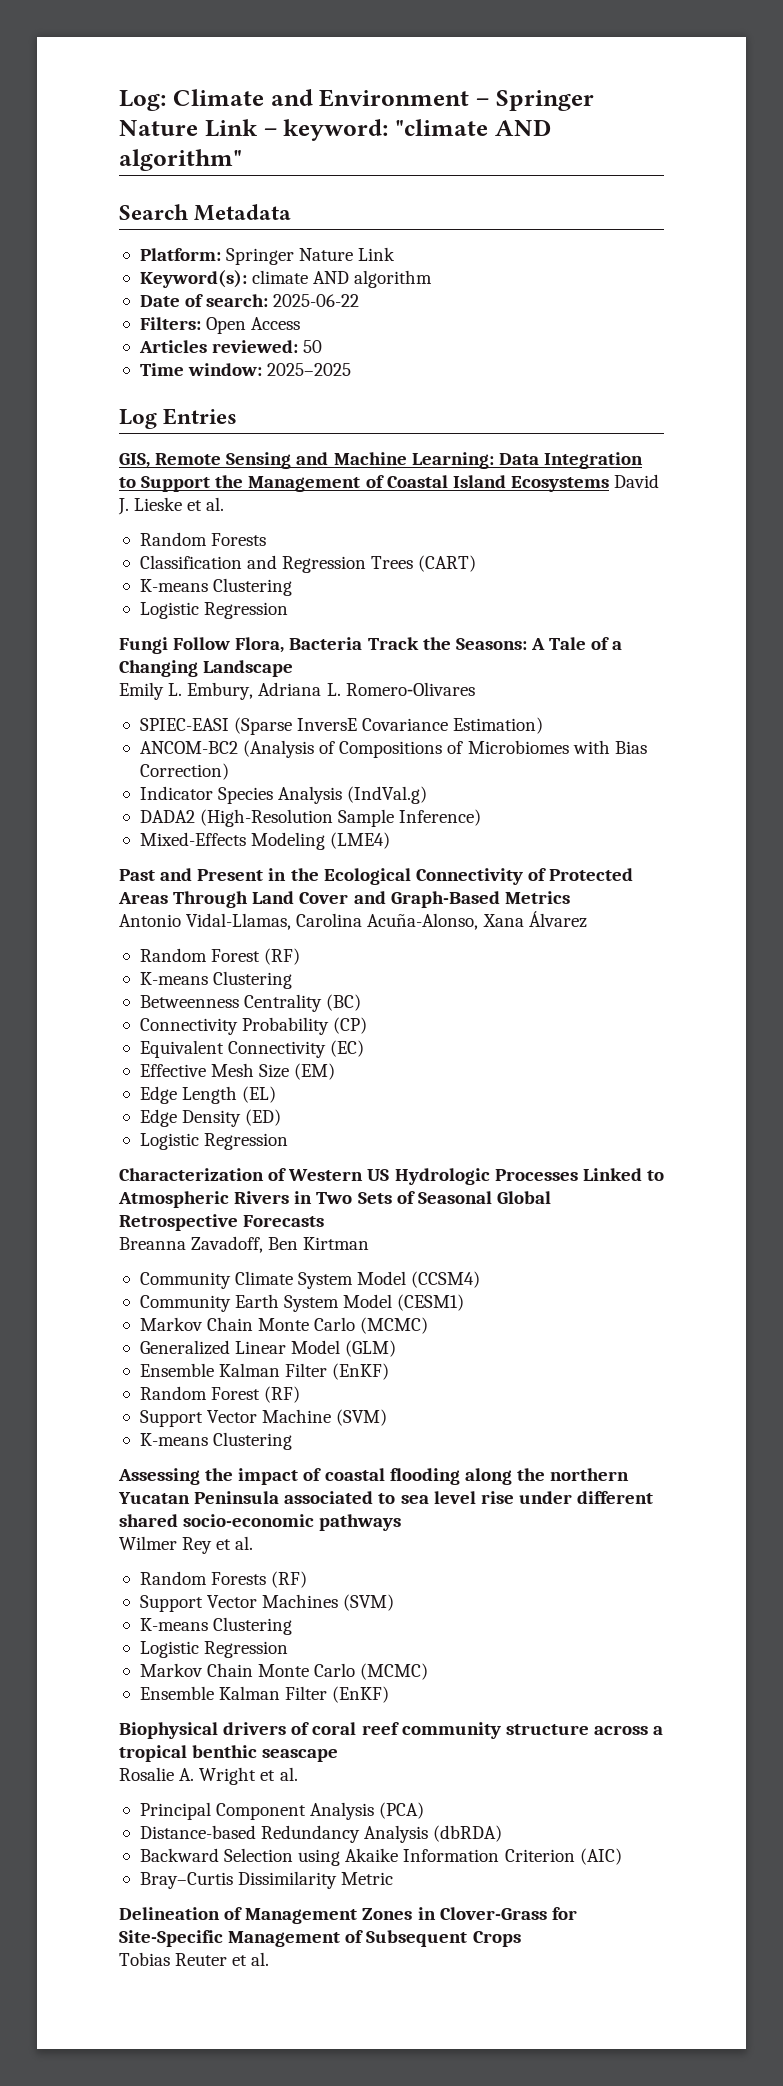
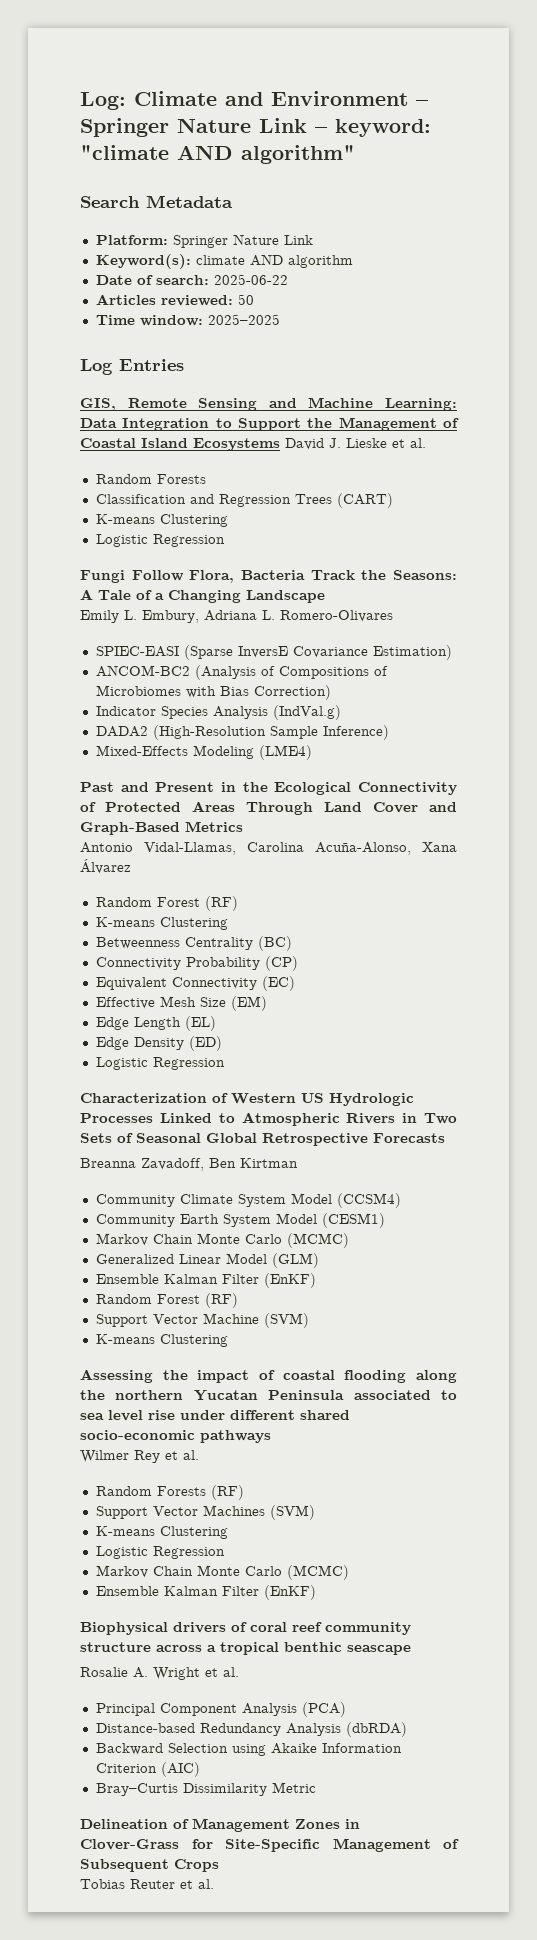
- Filters: Open Access

